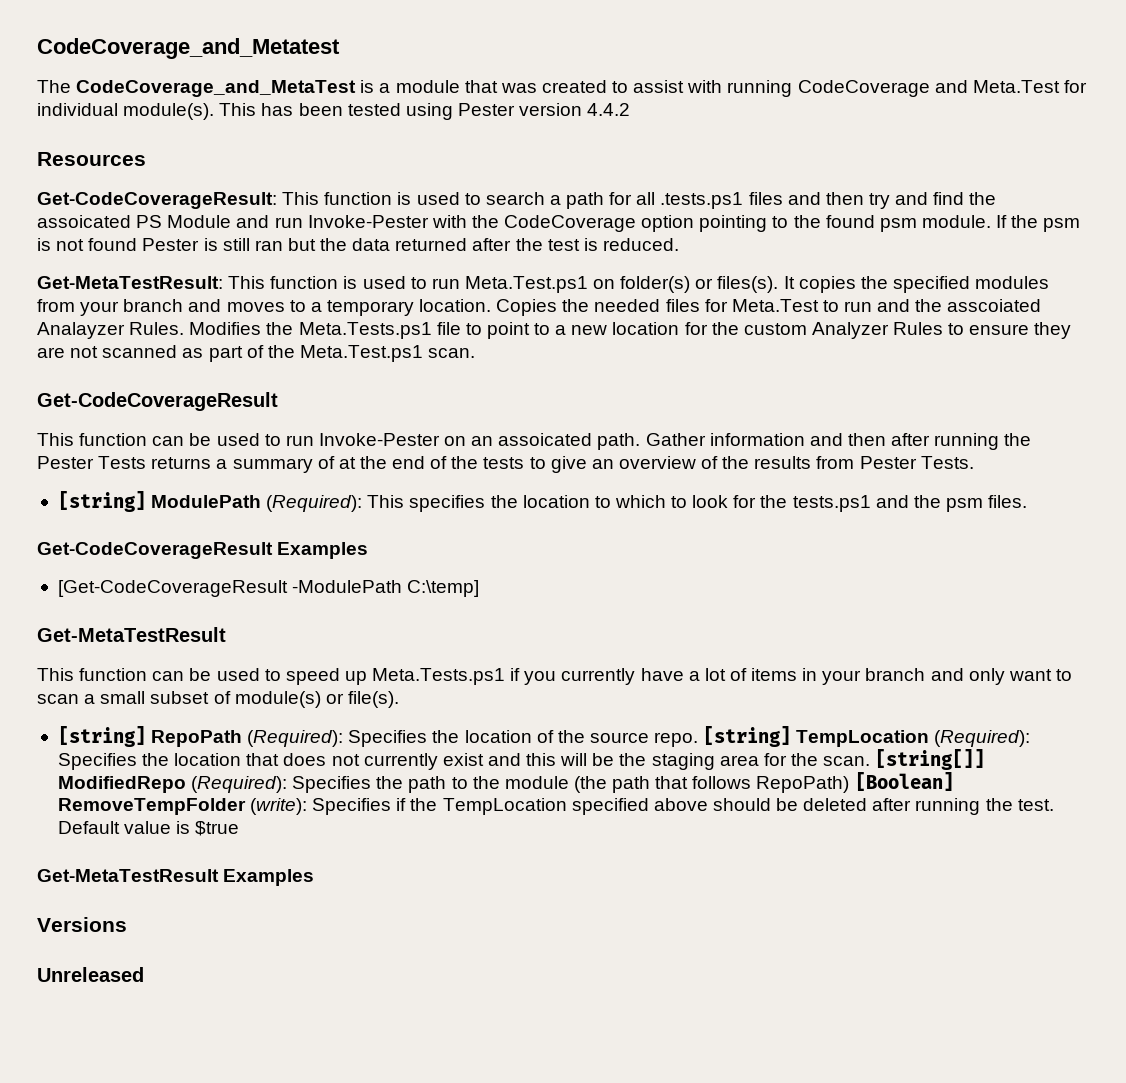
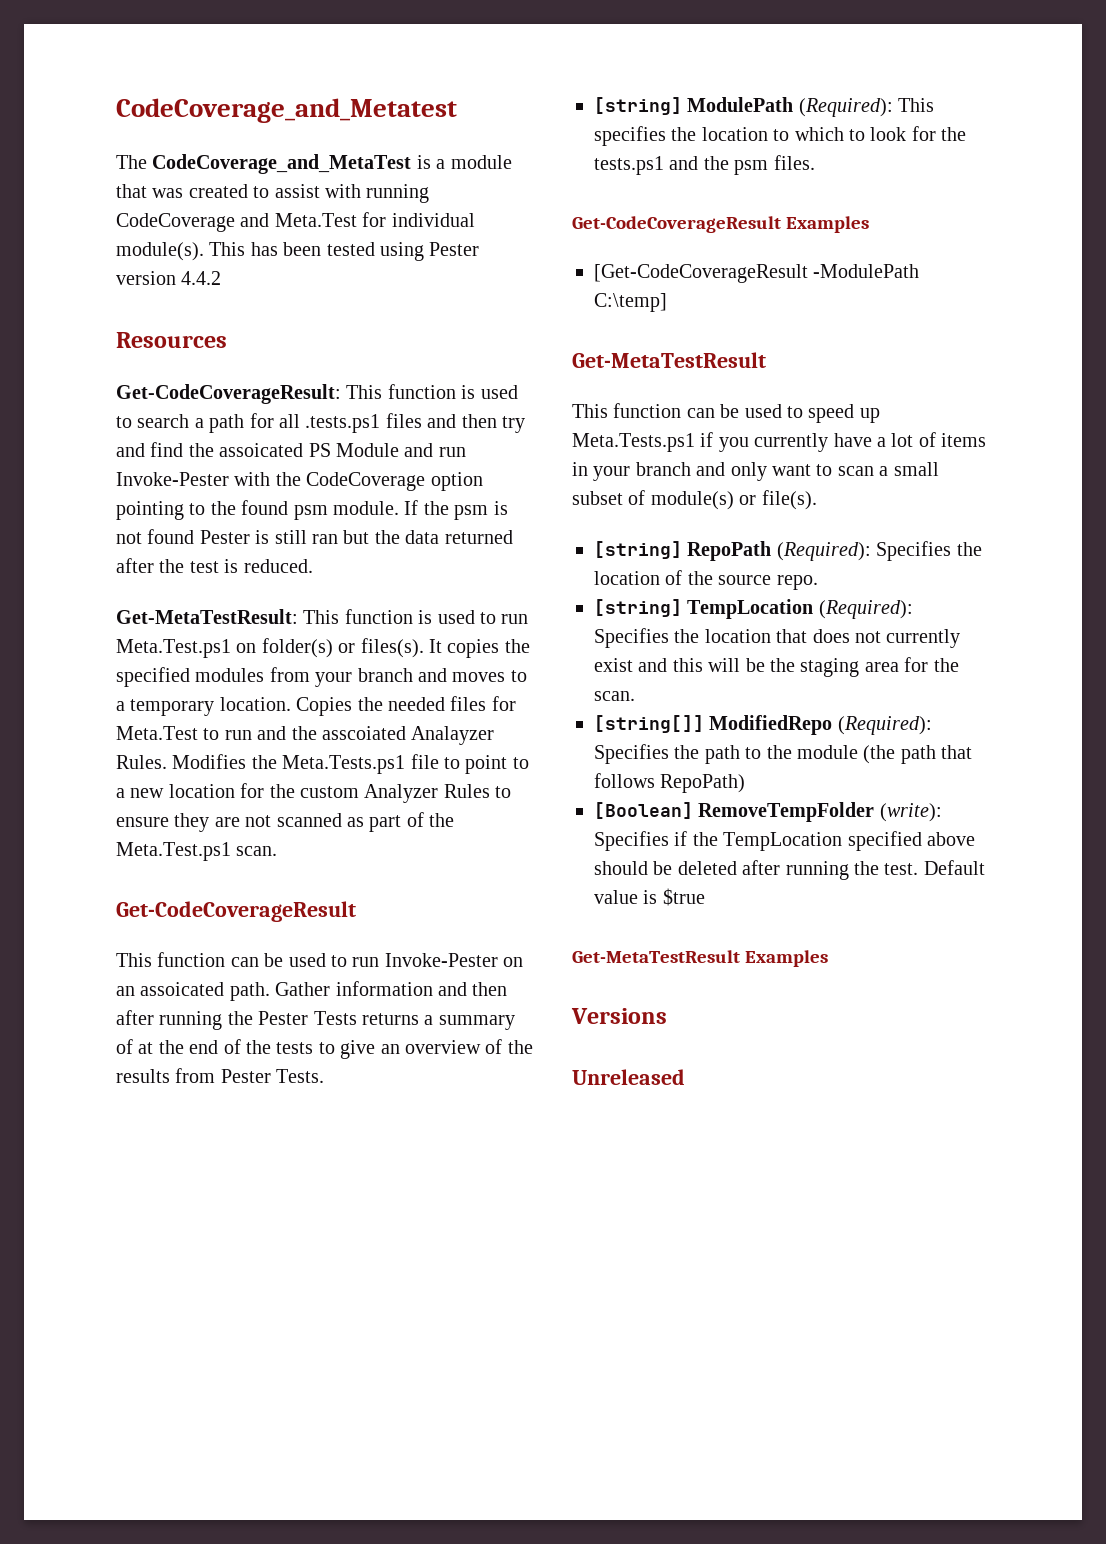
- Specifies the location of the source repo. [string] TempLocation (Required):
+ Specifies the location of the source repo.
+ [string] TempLocation (Required):
- Specifies the location that does not currently exist and this will be the staging area for the scan. [string[]] ModifiedRepo (Required):
+ Specifies the location that does not currently exist and this will be the staging area for the scan.
+ [string[]] ModifiedRepo (Required):
- Specifies the path to the module (the path that follows RepoPath) [Boolean] RemoveTempFolder (write):
+ Specifies the path to the module (the path that follows RepoPath)
+ [Boolean] RemoveTempFolder (write):

